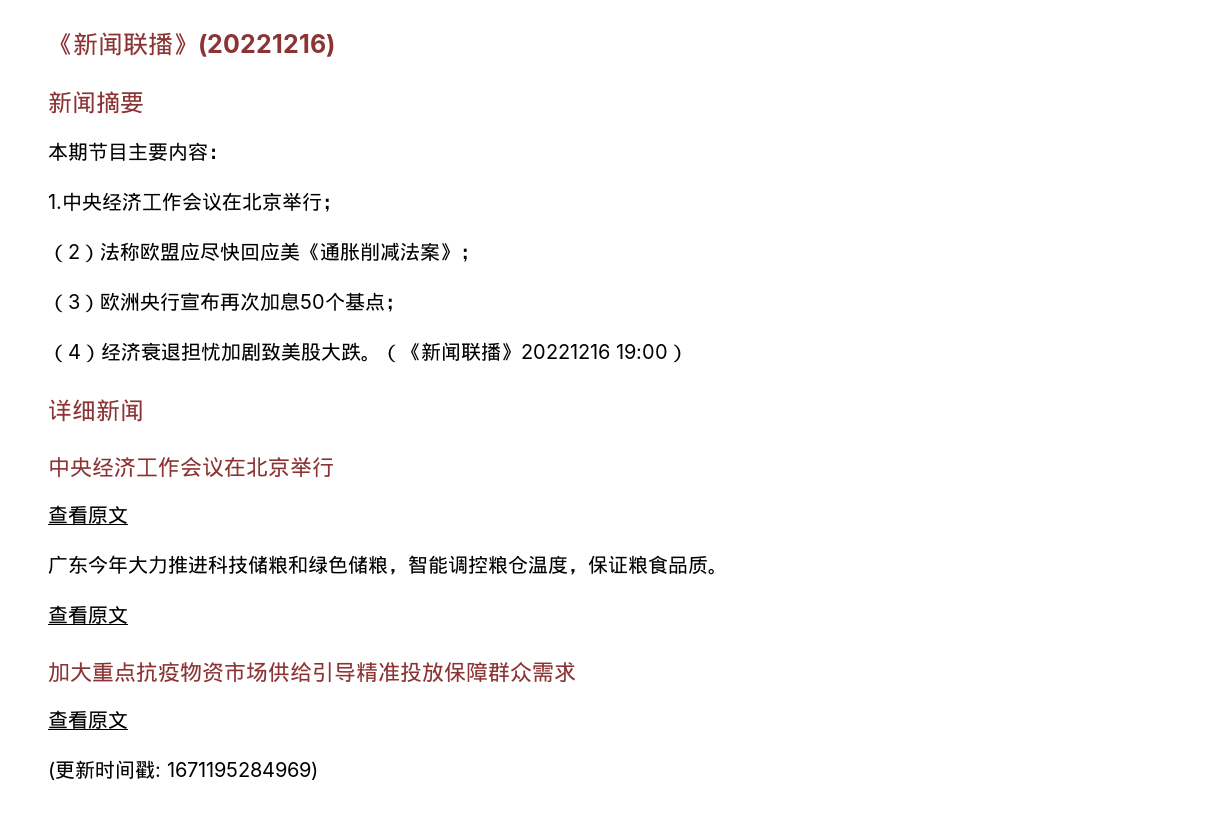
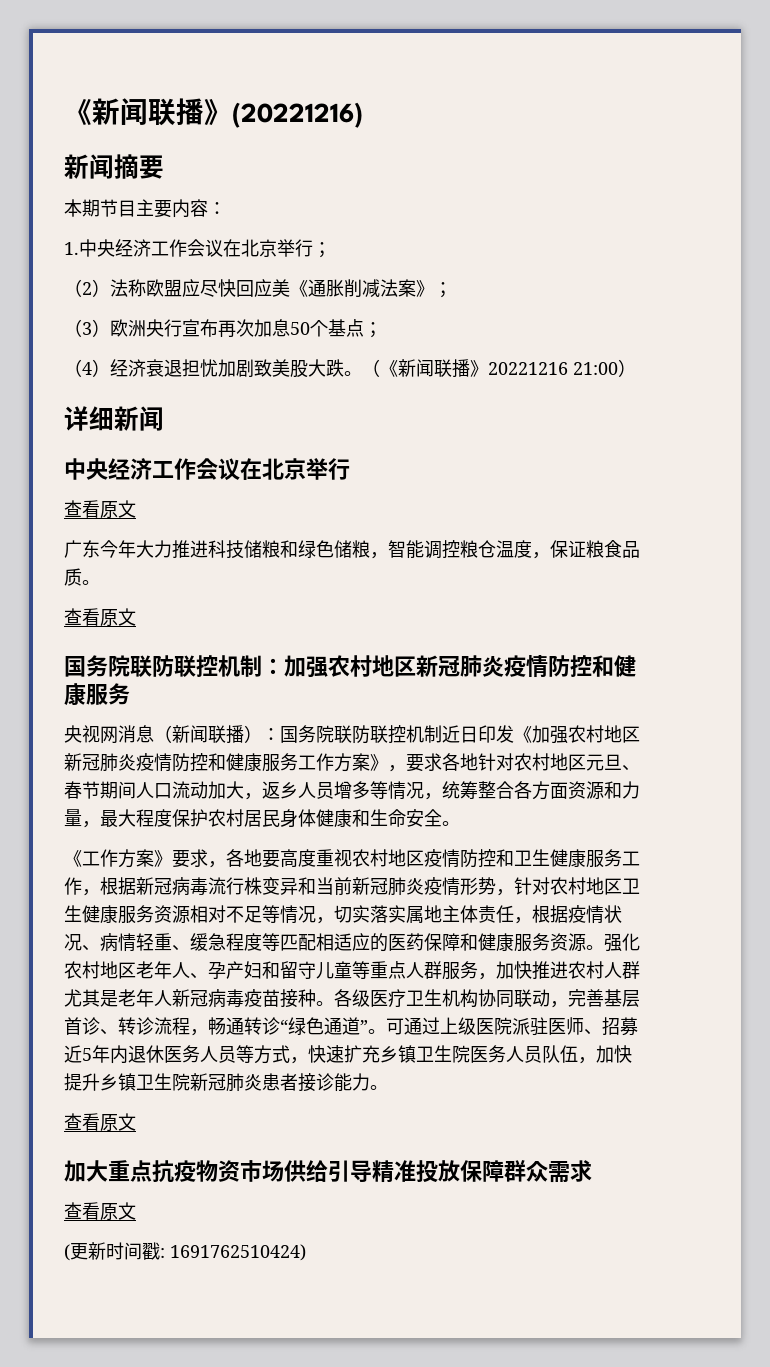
- （《新闻联播》20221216 19:00）
+ （《新闻联播》20221216 21:00）
+ 国务院联防联控机制：加强农村地区新冠肺炎疫情防控和健康服务
+ 央视网消息（新闻联播）：国务院联防联控机制近日印发《加强农村地区新冠肺炎疫情防控和健康服务工作方案》，要求各地针对农村地区元旦、春节期间人口流动加大，返乡人员增多等情况，统筹整合各方面资源和力量，最大程度保护农村居民身体健康和生命安全。
+ 《工作方案》要求，各地要高度重视农村地区疫情防控和卫生健康服务工作，根据新冠病毒流行株变异和当前新冠肺炎疫情形势，针对农村地区卫生健康服务资源相对不足等情况，切实落实属地主体责任，根据疫情状况、病情轻重、缓急程度等匹配相适应的医药保障和健康服务资源。强化农村地区老年人、孕产妇和留守儿童等重点人群服务，加快推进农村人群尤其是老年人新冠病毒疫苗接种。各级医疗卫生机构协同联动，完善基层首诊、转诊流程，畅通转诊“绿色通道”。可通过上级医院派驻医师、招募近5年内退休医务人员等方式，快速扩充乡镇卫生院医务人员队伍，加快提升乡镇卫生院新冠肺炎患者接诊能力。
+ 查看原文
- (更新时间戳: 1671195284969)
+ (更新时间戳: 1691762510424)

